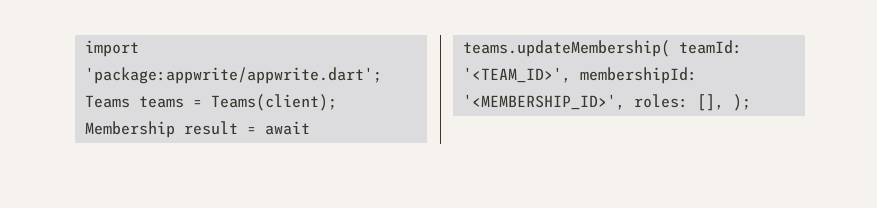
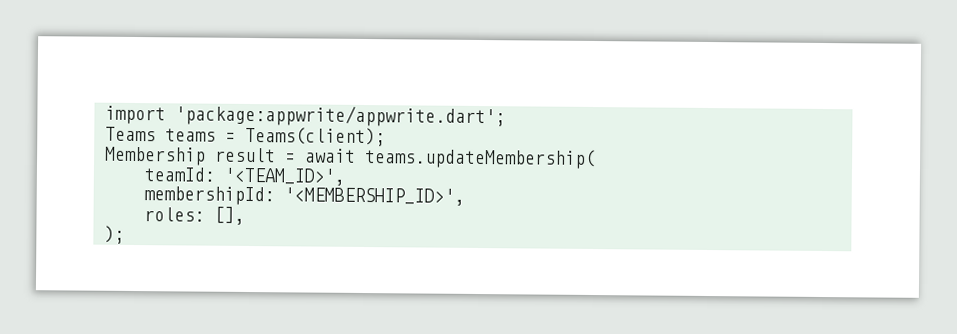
- Membership result = await teams.updateMembership( teamId: '<TEAM_ID>', membershipId: '<MEMBERSHIP_ID>', roles: [], );
+ Membership result = await teams.updateMembership(
+ teamId: '<TEAM_ID>',
+ membershipId: '<MEMBERSHIP_ID>',
+ roles: [],
+ );

